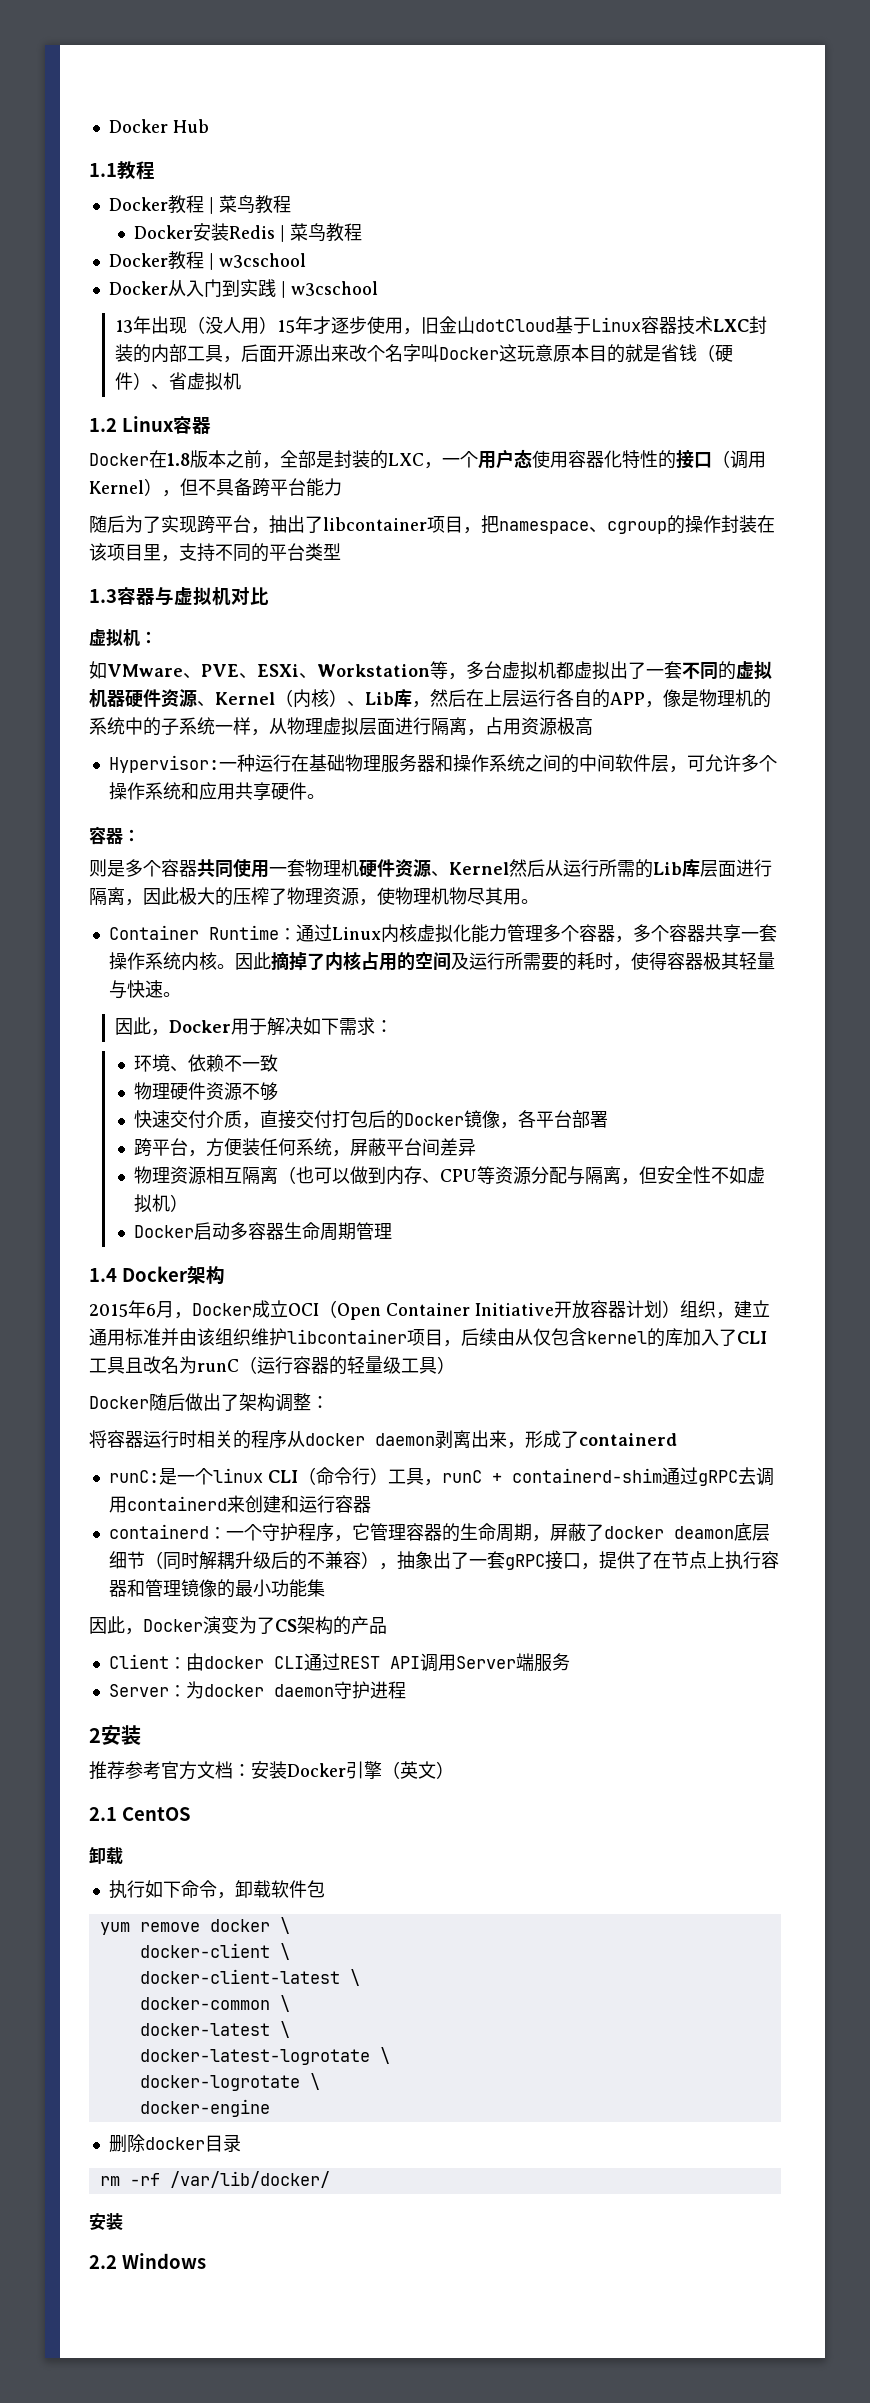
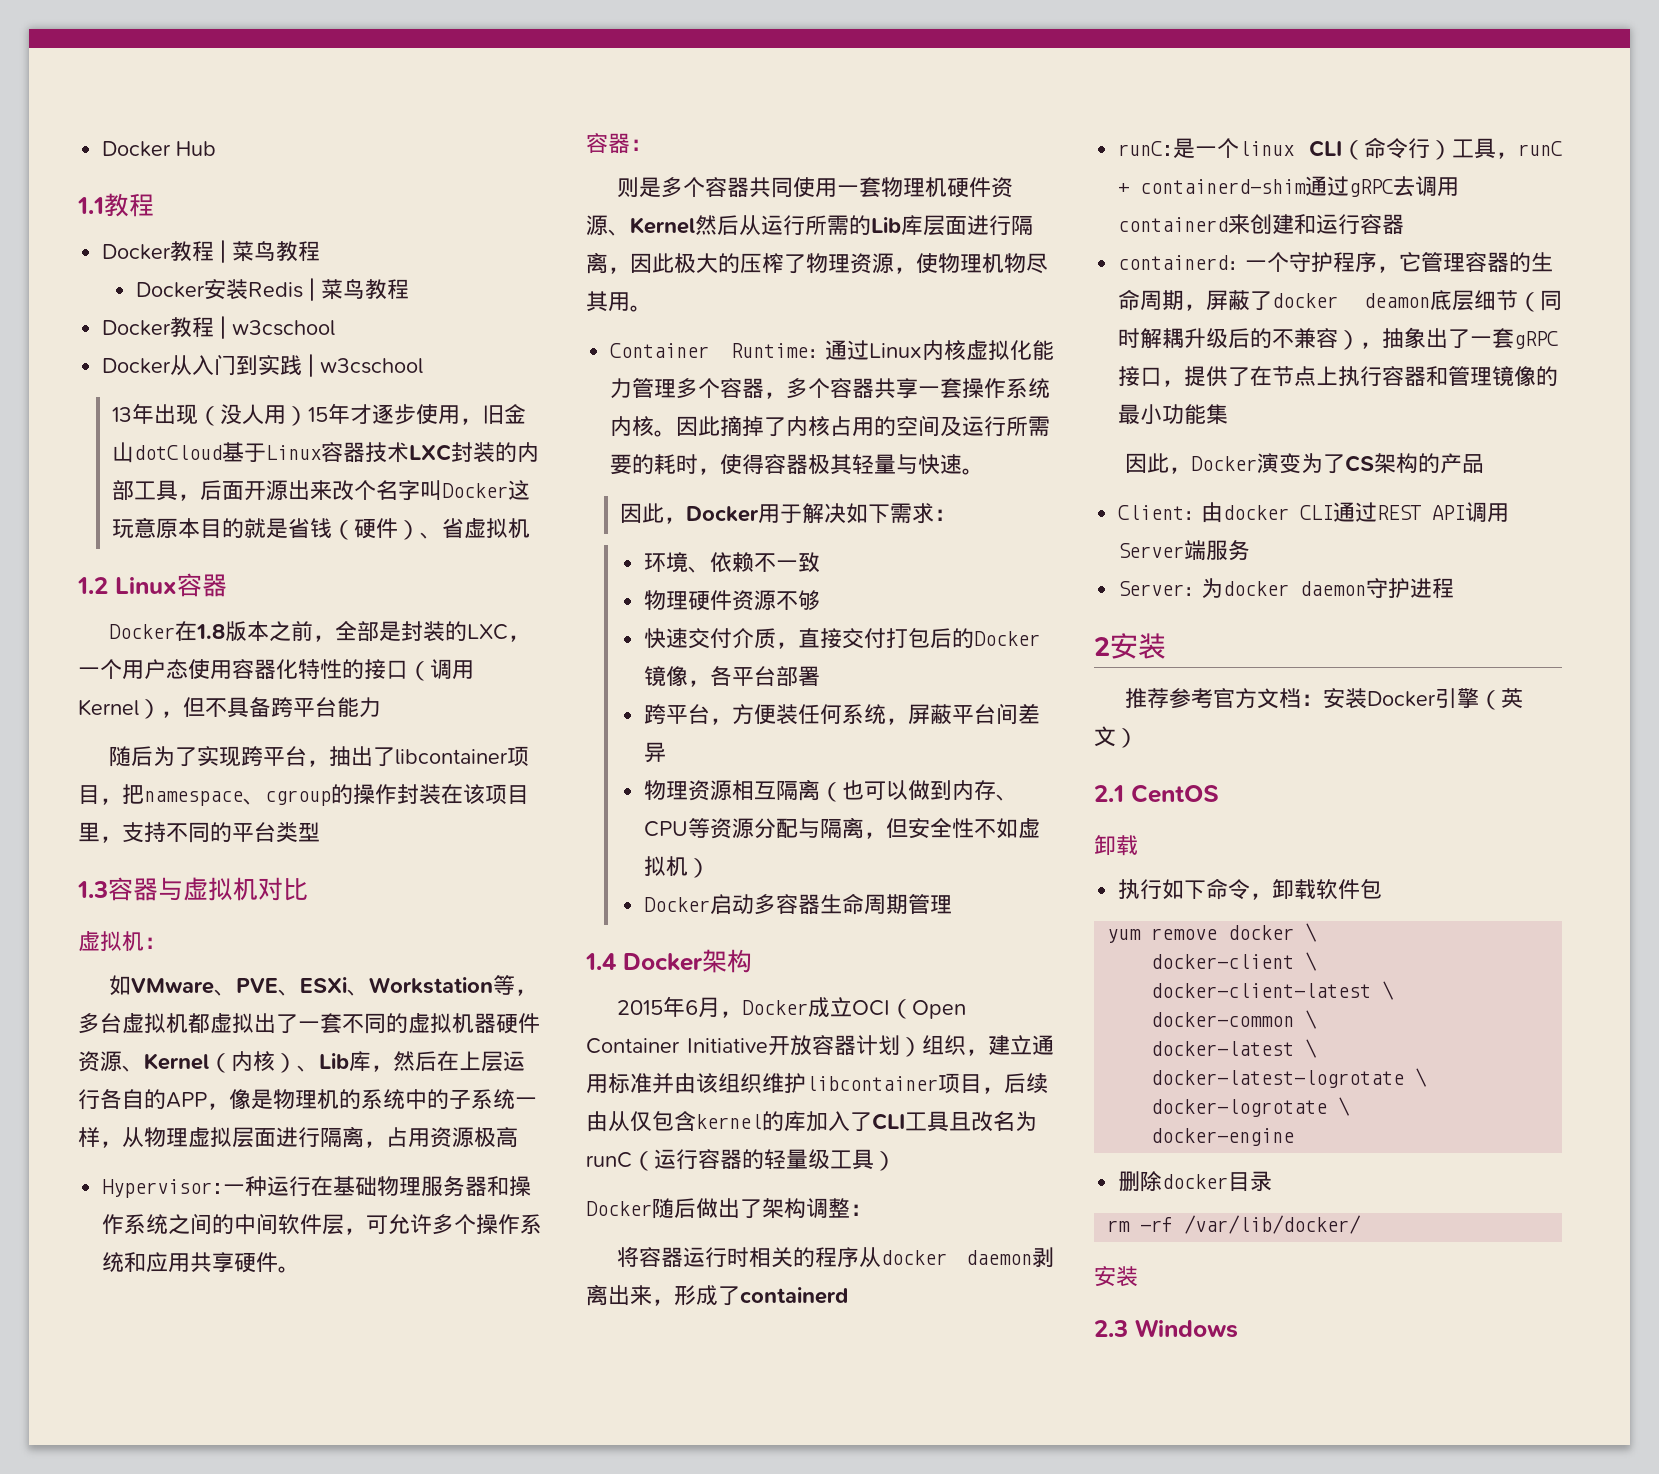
- 2.2 Windows
+ 2.3 Windows

